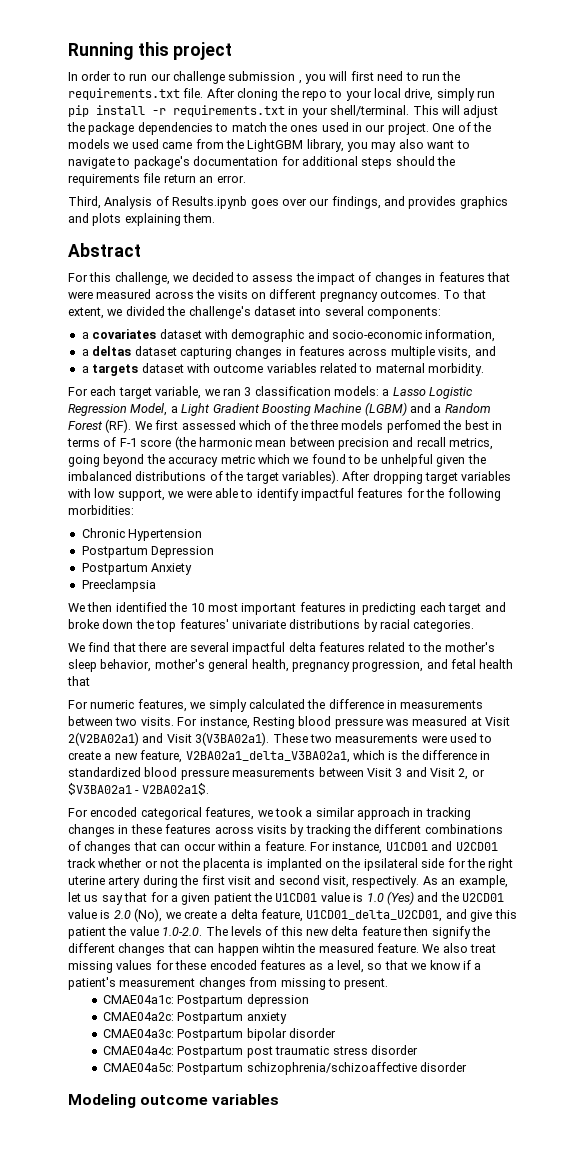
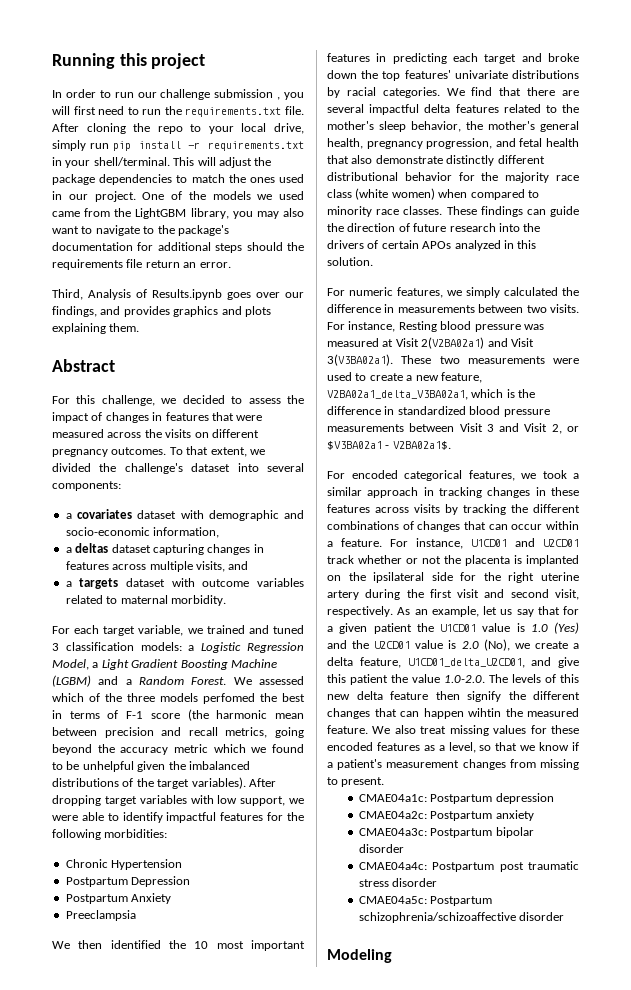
- One of the models we used came from the LightGBM library, you may also want to navigate to package's documentation for additional steps should the requirements file return an error.
+ One of the models we used came from the LightGBM library, you may also want to navigate to the package's documentation for additional steps should the requirements file return an error.
- For each target variable, we ran 3 classification models:
+ For each target variable, we trained and tuned 3 classification models:
- a Lasso Logistic Regression Model, a Light Gradient Boosting Machine (LGBM) and a Random Forest (RF). We first assessed which of the three models perfomed the best in terms of F-1 score (the harmonic mean between precision and recall metrics, going beyond the accuracy metric which we found to be unhelpful given the imbalanced distributions of the target variables).
+ a Logistic Regression Model, a Light Gradient Boosting Machine (LGBM) and a Random Forest. We assessed which of the three models perfomed the best in terms of F-1 score (the harmonic mean between precision and recall metrics, going beyond the accuracy metric which we found to be unhelpful given the imbalanced distributions of the target variables).
- We then identified the 10 most important features in predicting each target and broke down the top features' univariate distributions by racial categories.
- We find that there are several impactful delta features related to the mother's sleep behavior, mother's general health, pregnancy progression, and fetal health that
+ We then identified the 10 most important features in predicting each target and broke down the top features' univariate distributions by racial categories. We find that there are several impactful delta features related to the mother's sleep behavior, the mother's general health, pregnancy progression, and fetal health that also demonstrate distinctly different distributional behavior for the majority race class (white women) when compared to minority race classes. These findings can guide the direction of future research into the drivers of certain APOs analyzed in this solution.
- Modeling outcome variables
+ Modeling

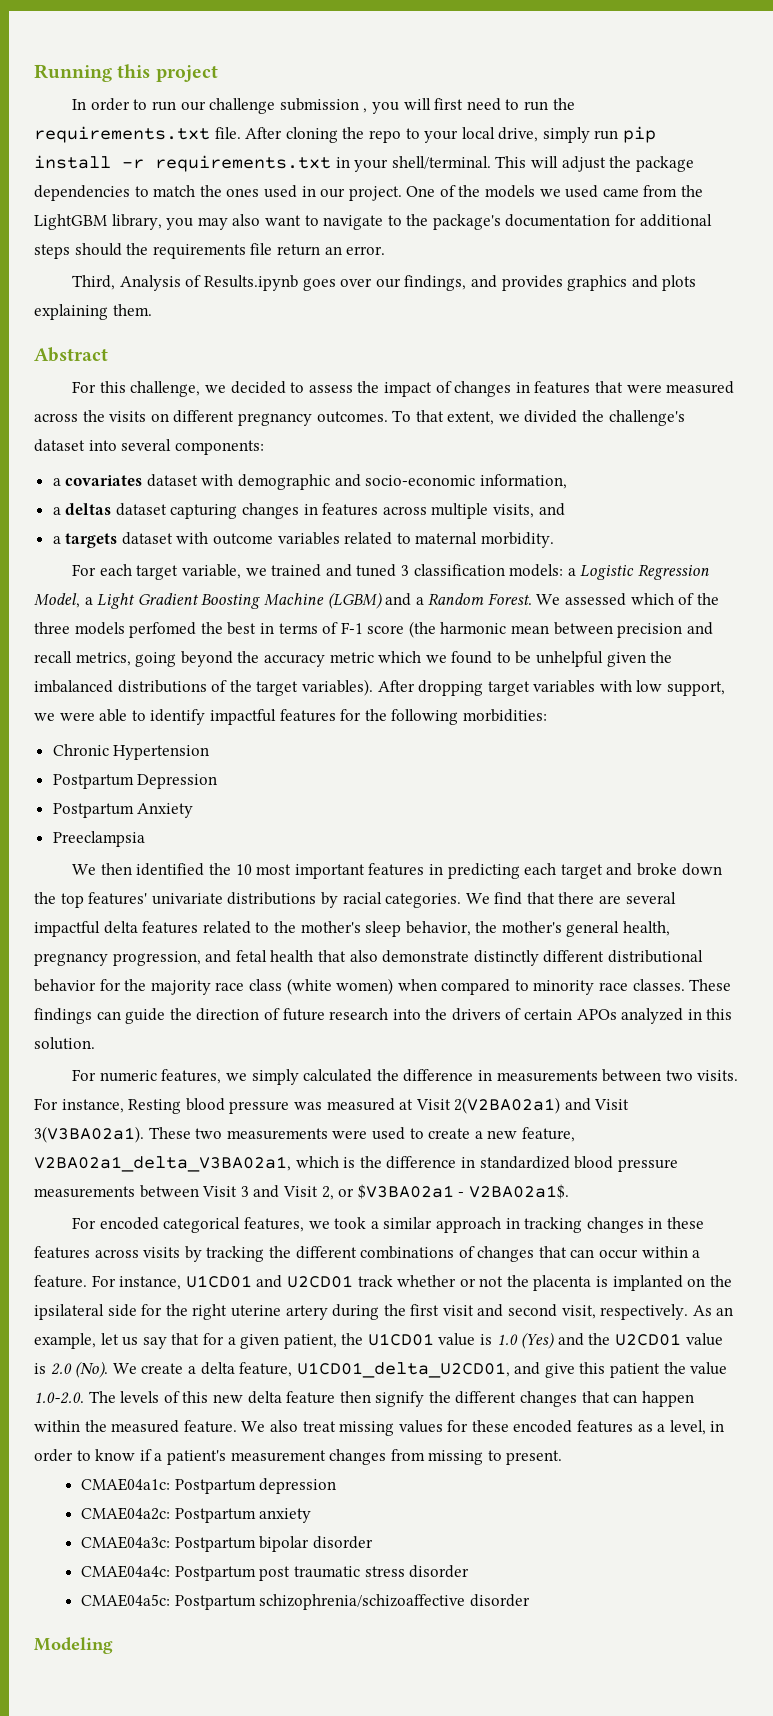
- As an example, let us say that for a given patient the U1CD01 value is 1.0 (Yes) and the U2CD01 value is 2.0 (No), we create a delta feature, U1CD01_delta_U2CD01, and give this patient the value 1.0-2.0. The levels of this new delta feature then signify the different changes that can happen wihtin the measured feature.
+ As an example, let us say that for a given patient, the U1CD01 value is 1.0 (Yes) and the U2CD01 value is 2.0 (No). We create a delta feature, U1CD01_delta_U2CD01, and give this patient the value 1.0-2.0. The levels of this new delta feature then signify the different changes that can happen within the measured feature.
- We also treat missing values for these encoded features as a level, so that we know if a patient's measurement changes from missing to present.
+ We also treat missing values for these encoded features as a level, in order to know if a patient's measurement changes from missing to present.

